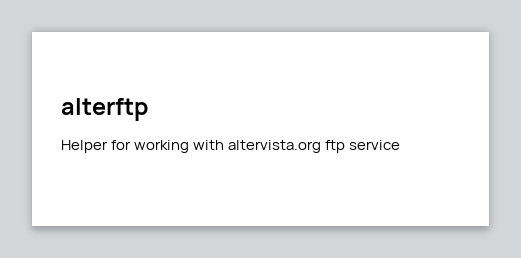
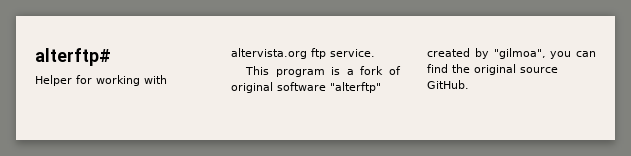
- alterftp
+ alterftp#
- Helper for working with altervista.org ftp service
+ Helper for working with altervista.org ftp service.
+ This program is a fork of original software "alterftp" created by "gilmoa", you can find the original source GitHub.

